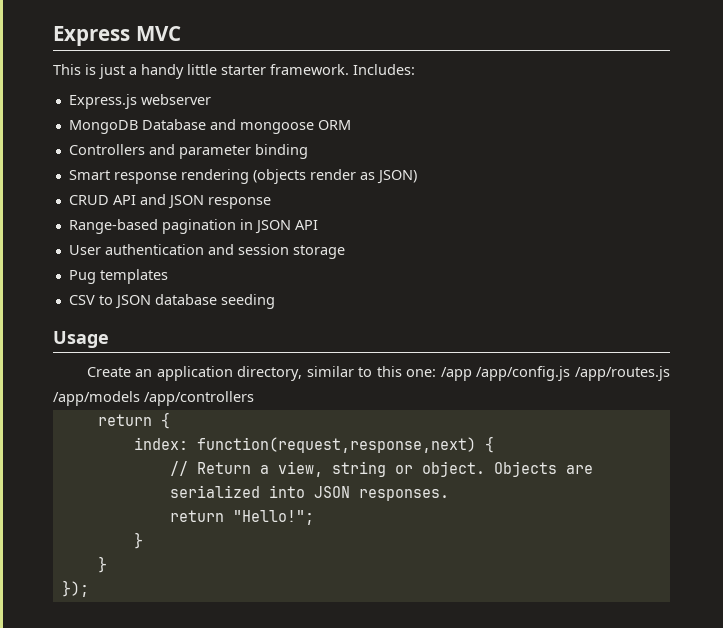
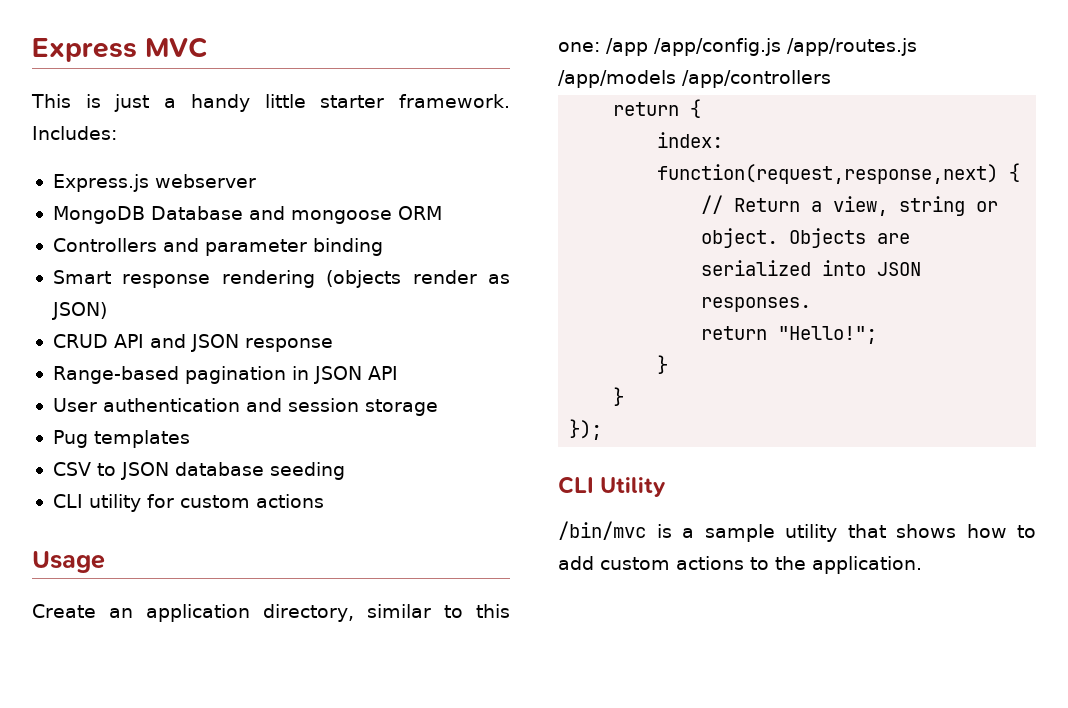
+ CLI utility for custom actions
+ CLI Utility
+ /bin/mvc is a sample utility that shows how to add custom actions to the application.

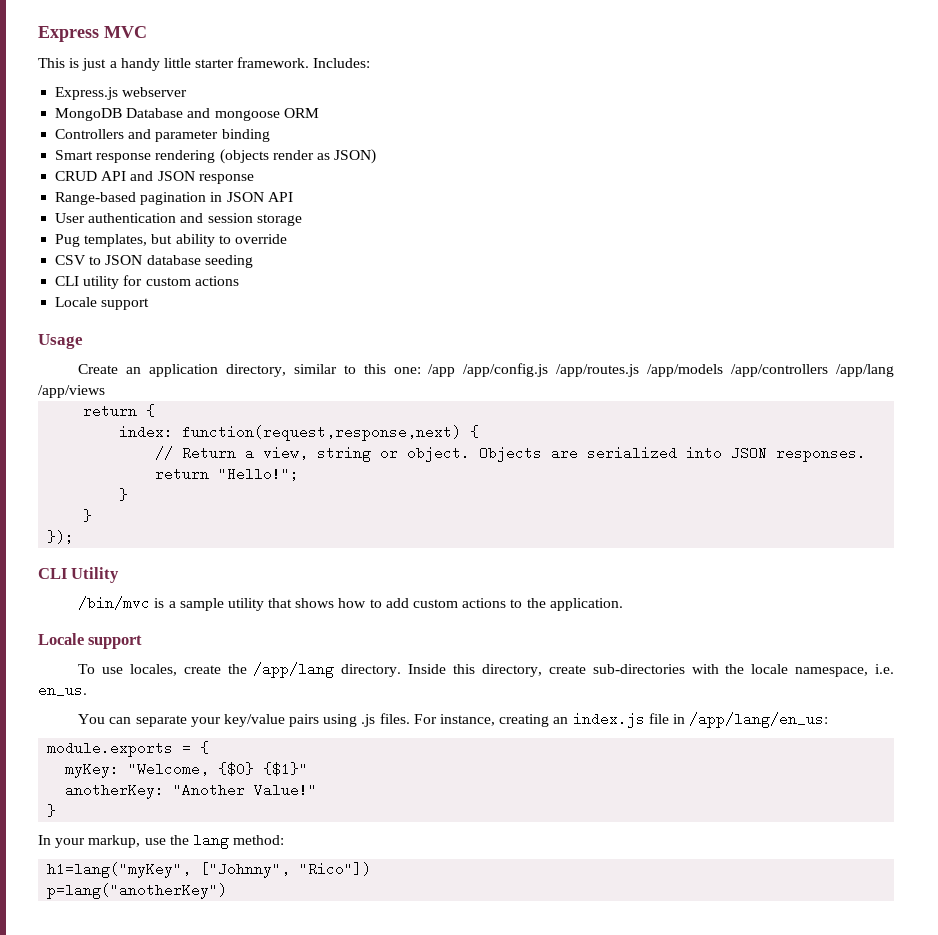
- Pug templates
+ Pug templates, but ability to override
  CLI utility for custom actions
+ Locale support
- Create an application directory, similar to this one: /app /app/config.js /app/routes.js /app/models /app/controllers
+ Create an application directory, similar to this one: /app /app/config.js /app/routes.js /app/models /app/controllers /app/lang /app/views
  /bin/mvc is a sample utility that shows how to add custom actions to the application.
+ Locale support
+ To use locales, create the /app/lang directory. Inside this directory, create sub-directories with the locale namespace, i.e. en_us.
+ You can separate your key/value pairs using .js files. For instance, creating an index.js file in /app/lang/en_us:
+ module.exports = {
+ myKey: "Welcome, {$0} {$1}"
+ anotherKey: "Another Value!"
+ }
+ In your markup, use the lang method:
+ h1=lang("myKey", ["Johnny", "Rico"])
+ p=lang("anotherKey")

